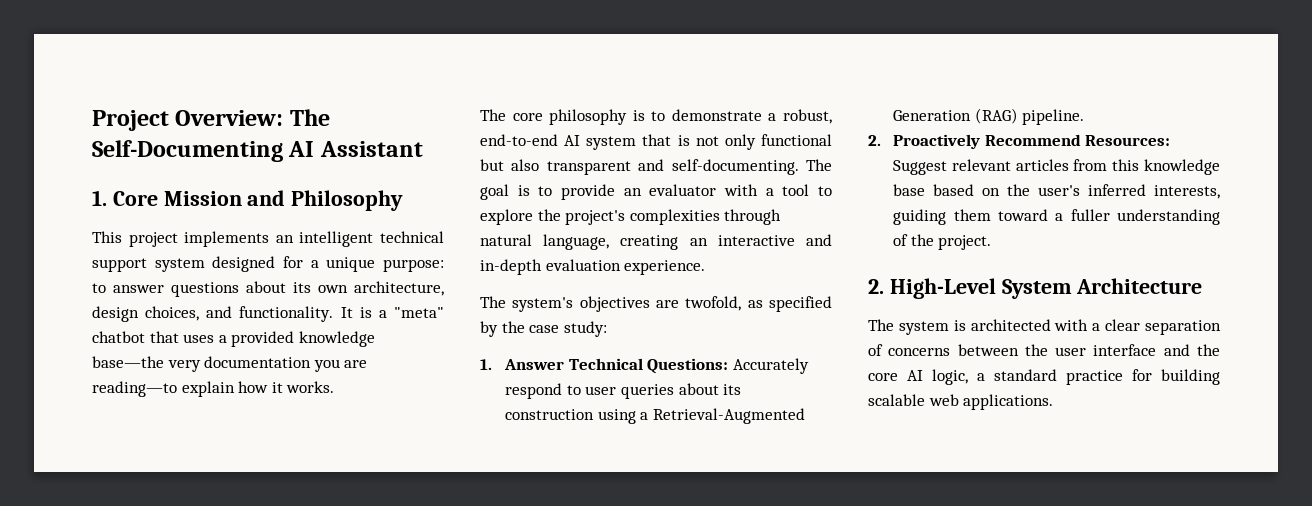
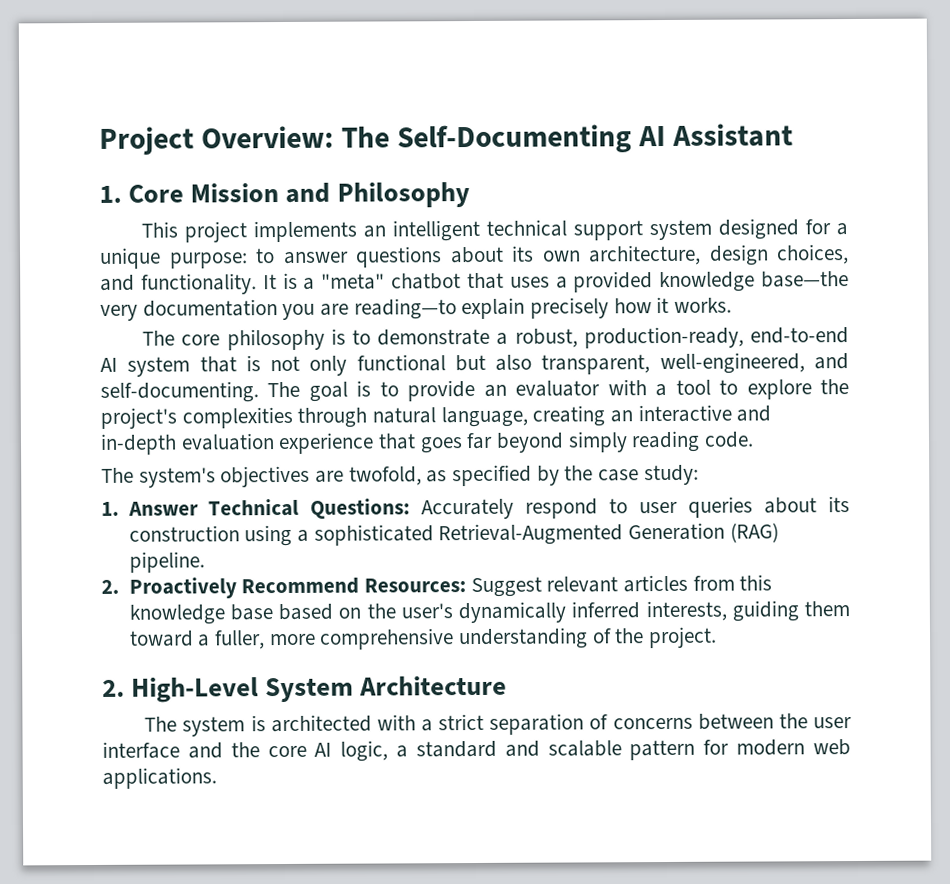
- It is a "meta" chatbot that uses a provided knowledge base—the very documentation you are reading—to explain how it works.
+ It is a "meta" chatbot that uses a provided knowledge base—the very documentation you are reading—to explain precisely how it works.
- The core philosophy is to demonstrate a robust, end-to-end AI system that is not only functional but also transparent and self-documenting.
+ The core philosophy is to demonstrate a robust, production-ready, end-to-end AI system that is not only functional but also transparent, well-engineered, and self-documenting.
- The goal is to provide an evaluator with a tool to explore the project's complexities through natural language, creating an interactive and in-depth evaluation experience.
+ The goal is to provide an evaluator with a tool to explore the project's complexities through natural language, creating an interactive and in-depth evaluation experience that goes far beyond simply reading code.
- 1. Answer Technical Questions: Accurately respond to user queries about its construction using a Retrieval-Augmented Generation (RAG) pipeline.
+ 1. Answer Technical Questions: Accurately respond to user queries about its construction using a sophisticated Retrieval-Augmented Generation (RAG) pipeline.
- 2. Proactively Recommend Resources: Suggest relevant articles from this knowledge base based on the user's inferred interests, guiding them toward a fuller understanding of the project.
+ 2. Proactively Recommend Resources: Suggest relevant articles from this knowledge base based on the user's dynamically inferred interests, guiding them toward a fuller, more comprehensive understanding of the project.
- The system is architected with a clear separation of concerns between the user interface and the core AI logic, a standard practice for building scalable web applications.
+ The system is architected with a strict separation of concerns between the user interface and the core AI logic, a standard and scalable pattern for modern web applications.

